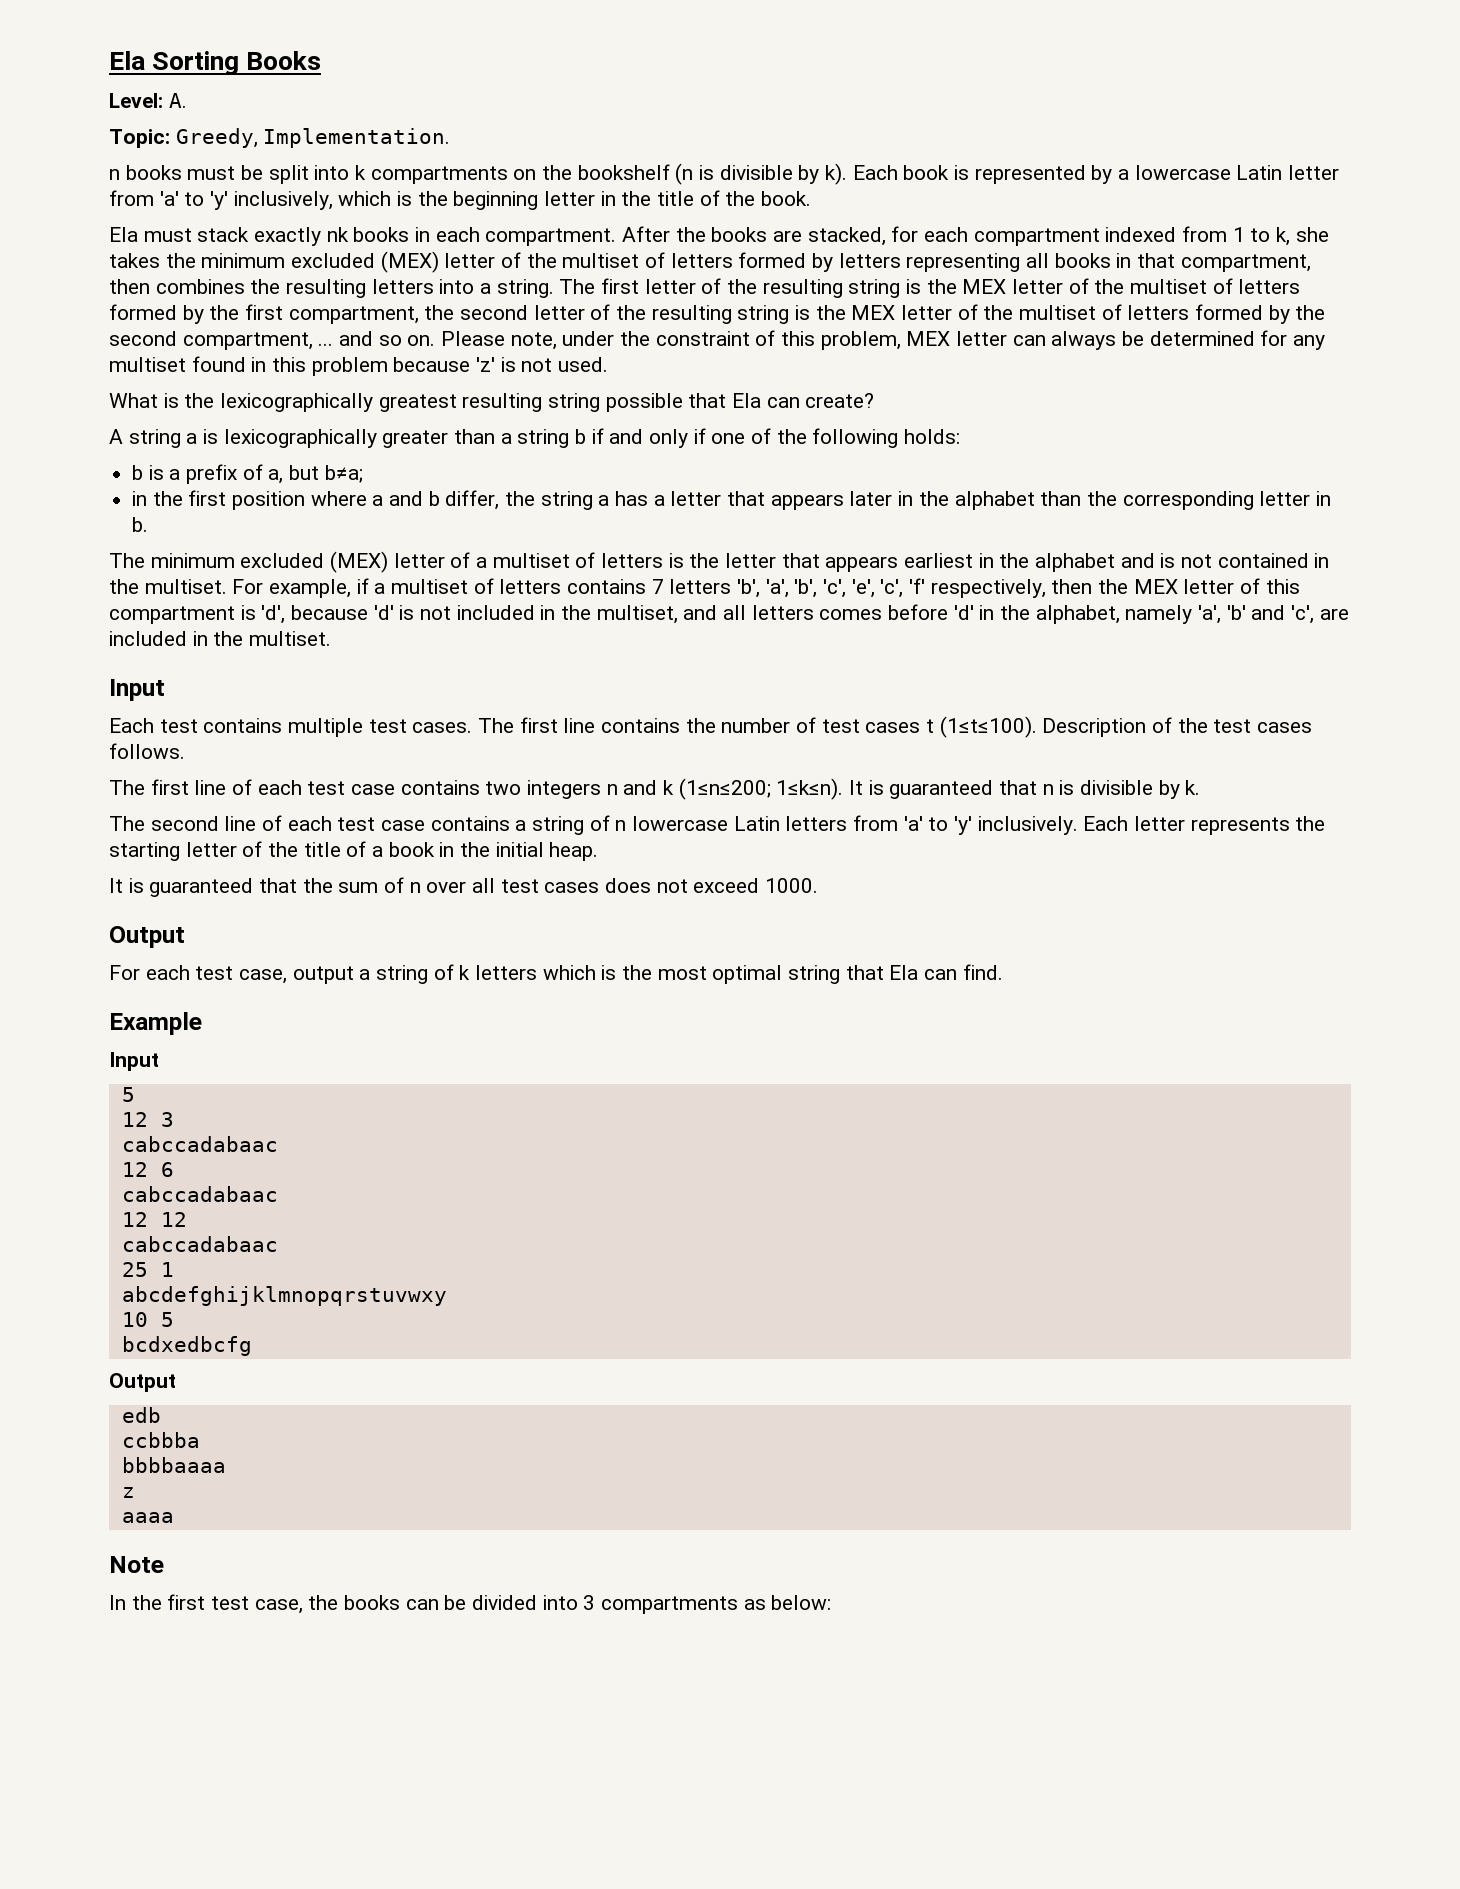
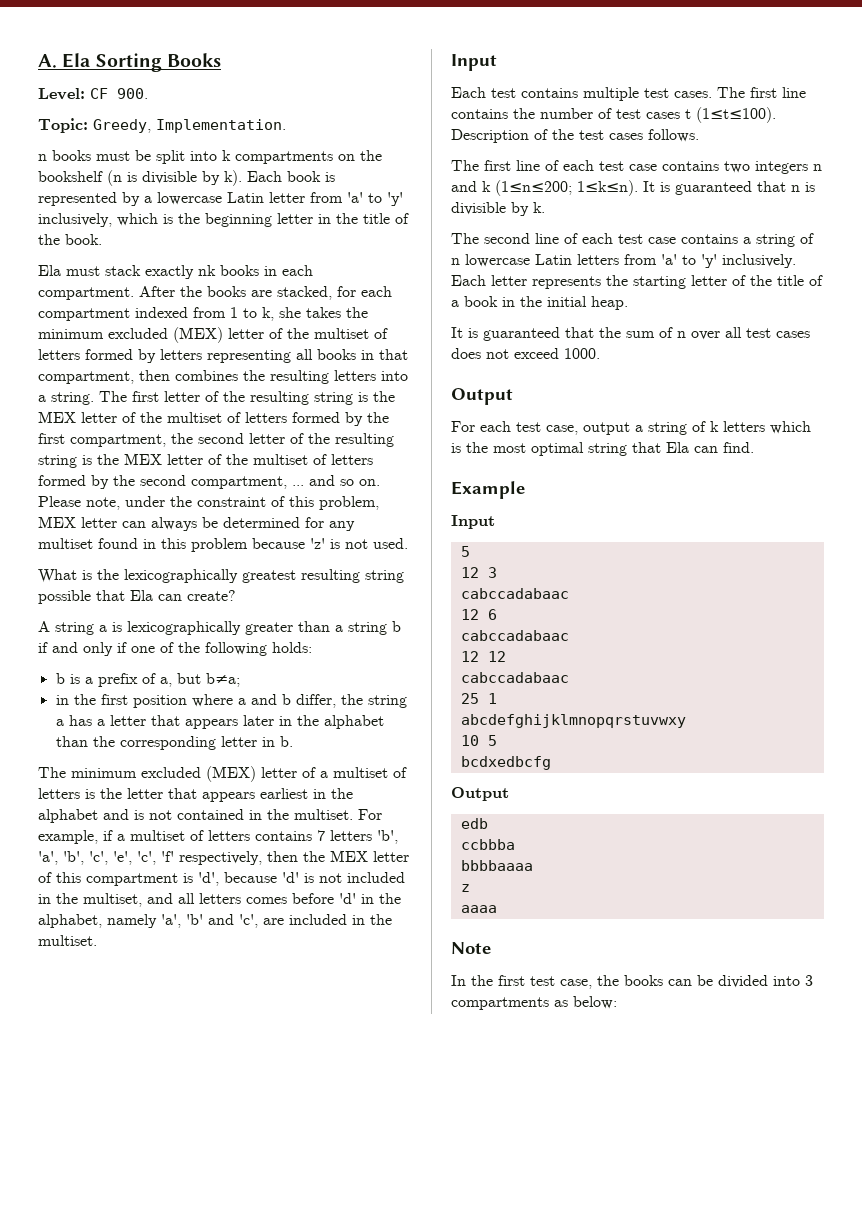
- Ela Sorting Books
+ A. Ela Sorting Books
- Level: A.
+ Level: CF 900.

